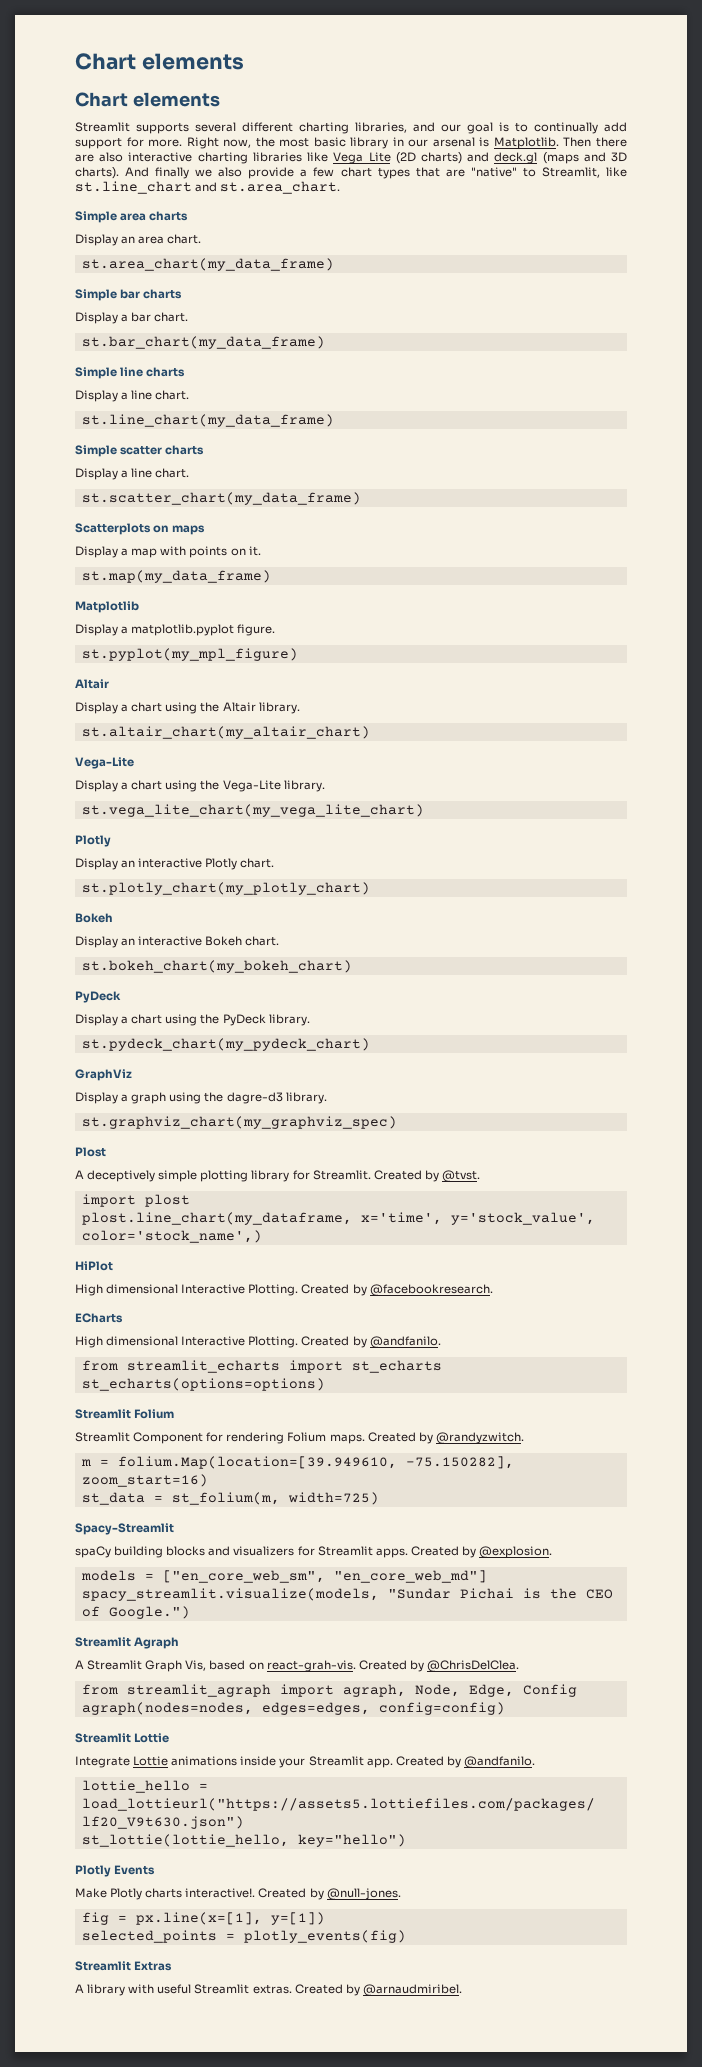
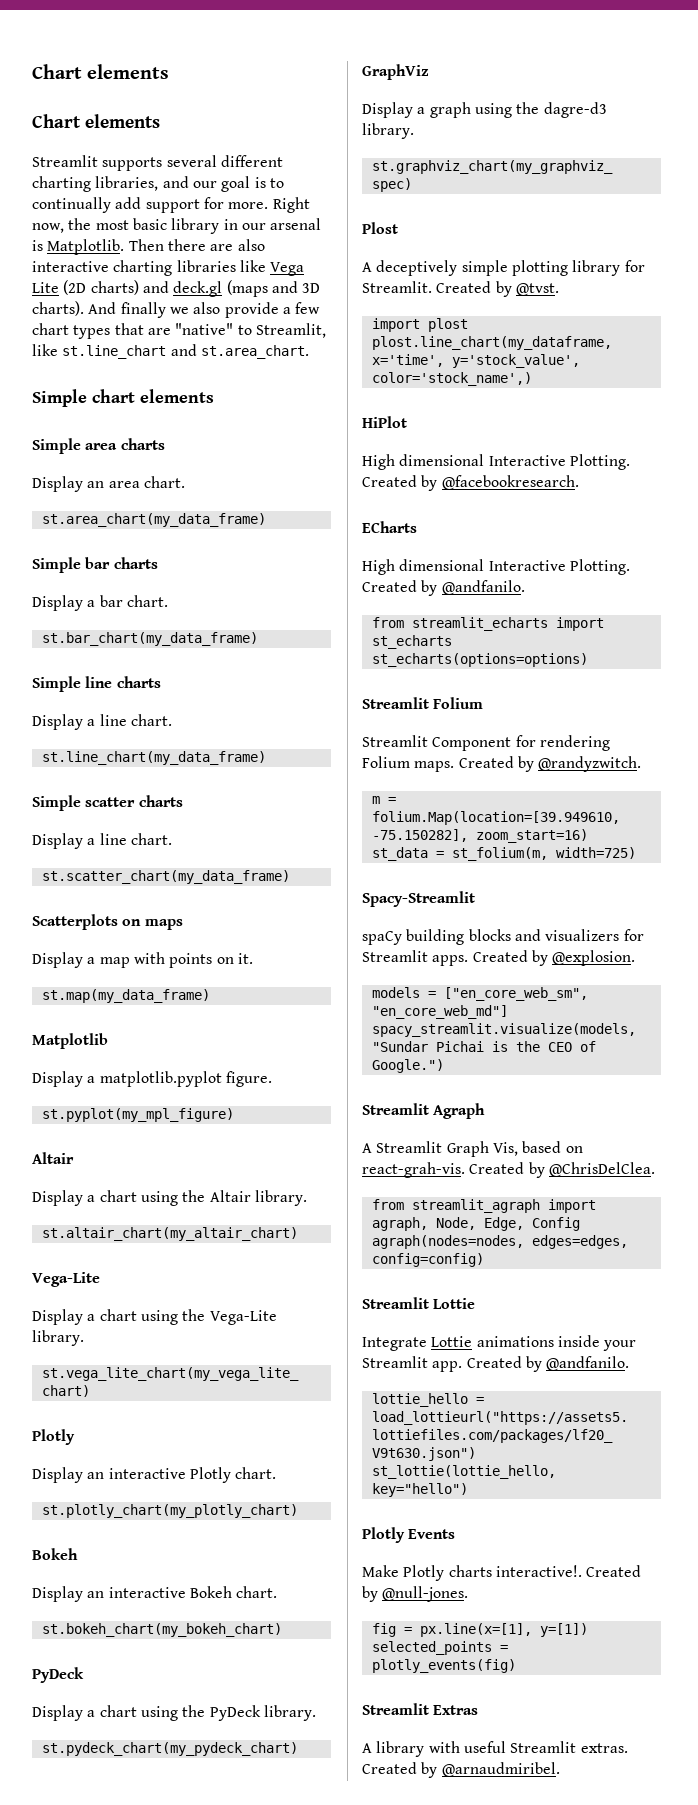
+ Simple chart elements

